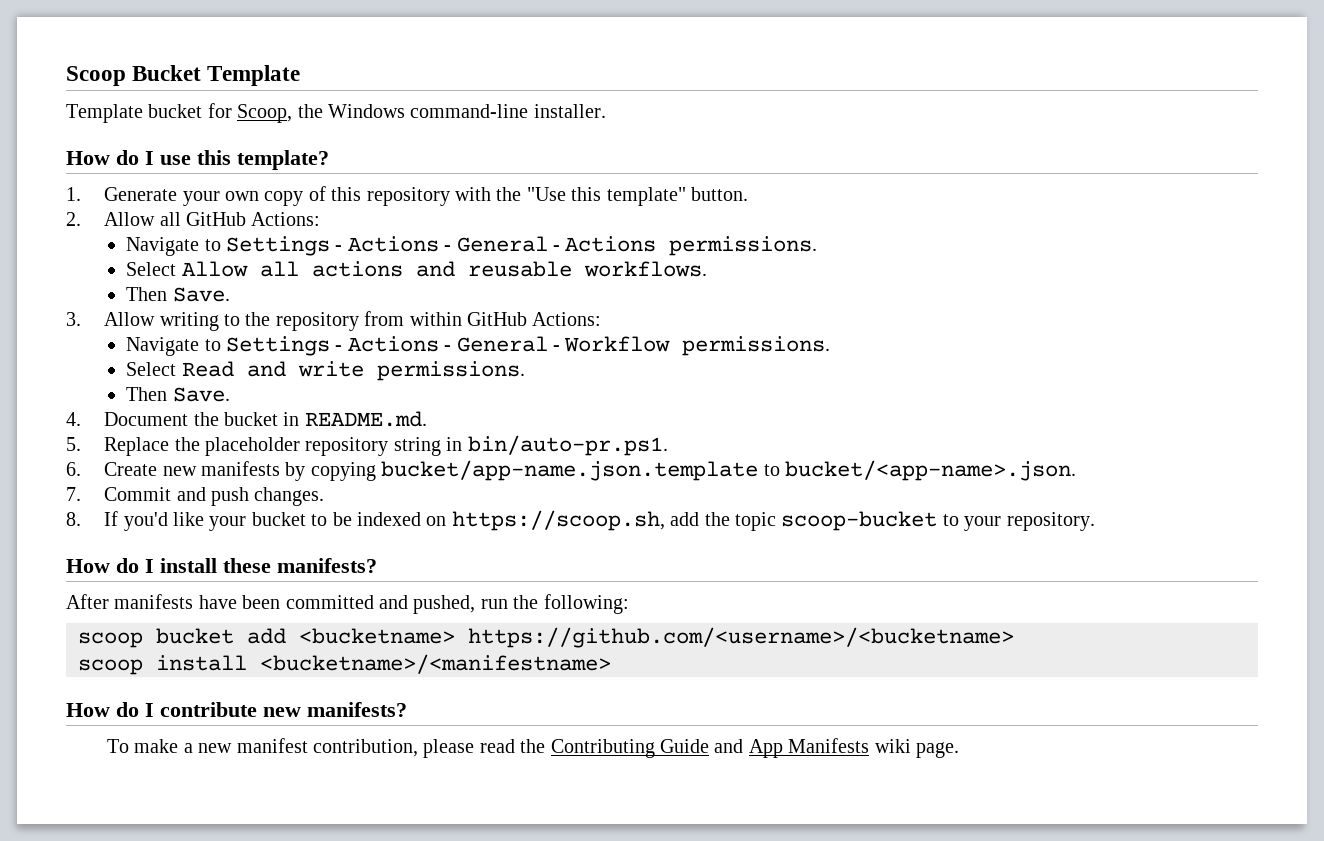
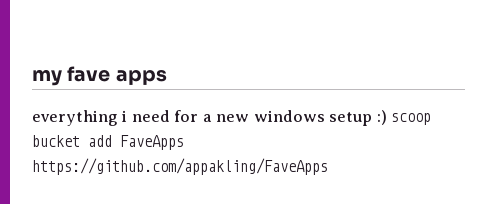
- Scoop Bucket Template
- Template bucket for Scoop, the Windows command-line installer.
- How do I use this template?
- 1. Generate your own copy of this repository with the "Use this template" button.
- 2. Allow all GitHub Actions:
- Navigate to Settings - Actions - General - Actions permissions.
- Select Allow all actions and reusable workflows.
- Then Save.
- 3. Allow writing to the repository from within GitHub Actions:
- Navigate to Settings - Actions - General - Workflow permissions.
- Select Read and write permissions.
- Then Save.
- 4. Document the bucket in README.md.
- 5. Replace the placeholder repository string in bin/auto-pr.ps1.
- 6. Create new manifests by copying bucket/app-name.json.template to bucket/<app-name>.json.
- 7. Commit and push changes.
- 8. If you'd like your bucket to be indexed on https://scoop.sh, add the topic scoop-bucket to your repository.
- How do I install these manifests?
- After manifests have been committed and pushed, run the following:
- scoop bucket add <bucketname> https://github.com/<username>/<bucketname>
- scoop install <bucketname>/<manifestname>
- How do I contribute new manifests?
- To make a new manifest contribution, please read the Contributing Guide and App Manifests wiki page.
+ my fave apps
+ everything i need for a new windows setup :) scoop bucket add FaveApps https://github.com/appakling/FaveApps

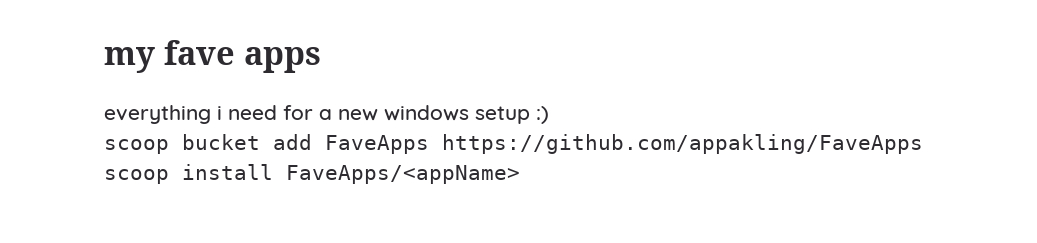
- everything i need for a new windows setup :) scoop bucket add FaveApps https://github.com/appakling/FaveApps
+ everything i need for a new windows setup :)
+ scoop bucket add FaveApps https://github.com/appakling/FaveApps scoop install FaveApps/<appName>

